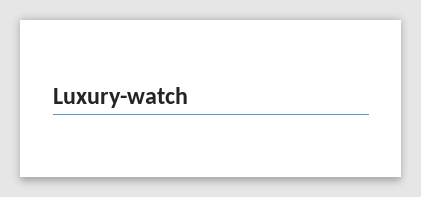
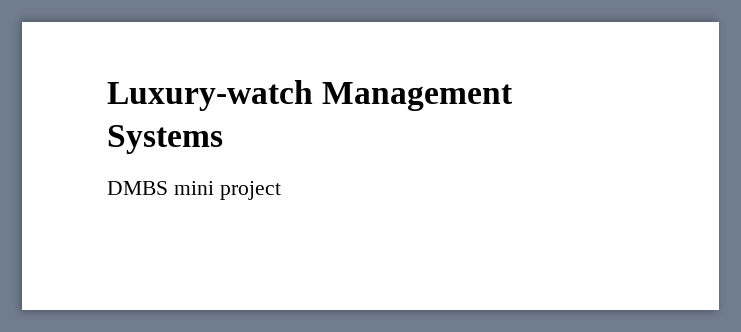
- Luxury-watch
+ Luxury-watch Management Systems
+ DMBS mini project

